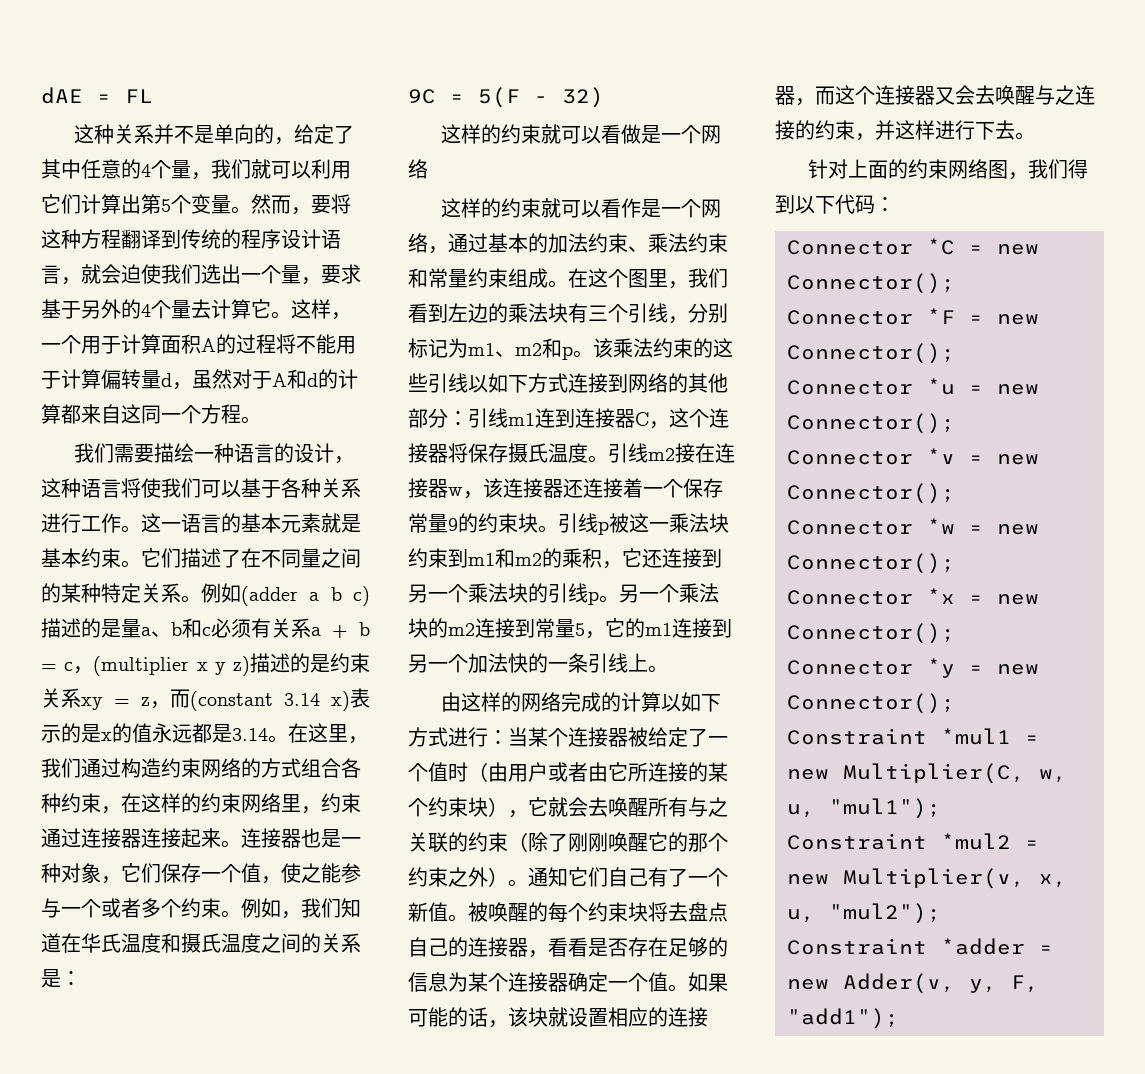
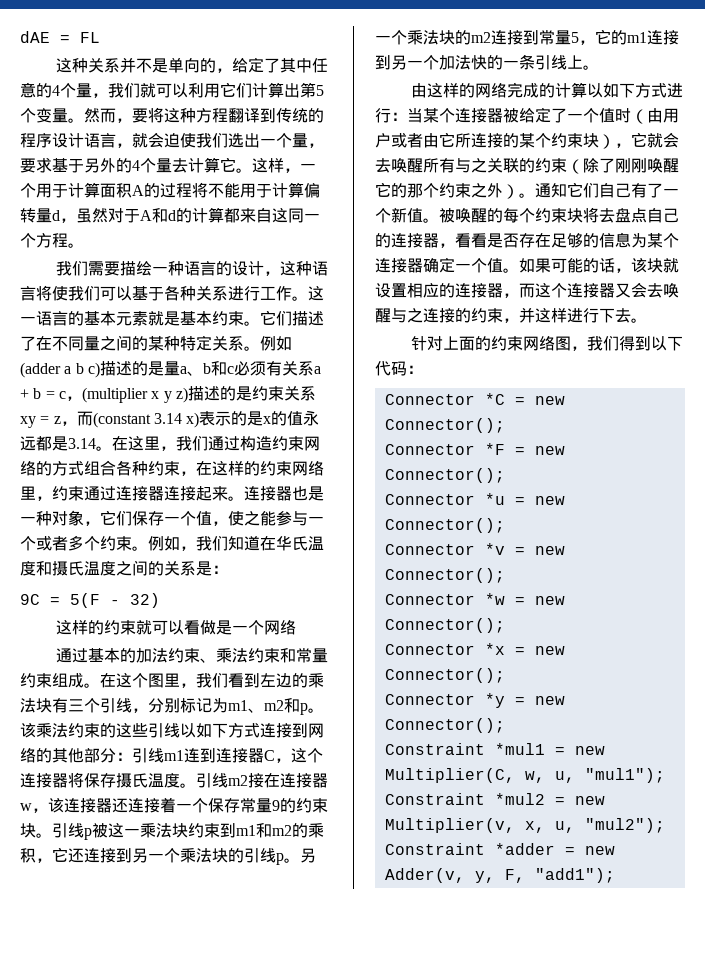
- 这样的约束就可以看作是一个网络，通过基本的加法约束、乘法约束和常量约束组成。
+ 通过基本的加法约束、乘法约束和常量约束组成。

